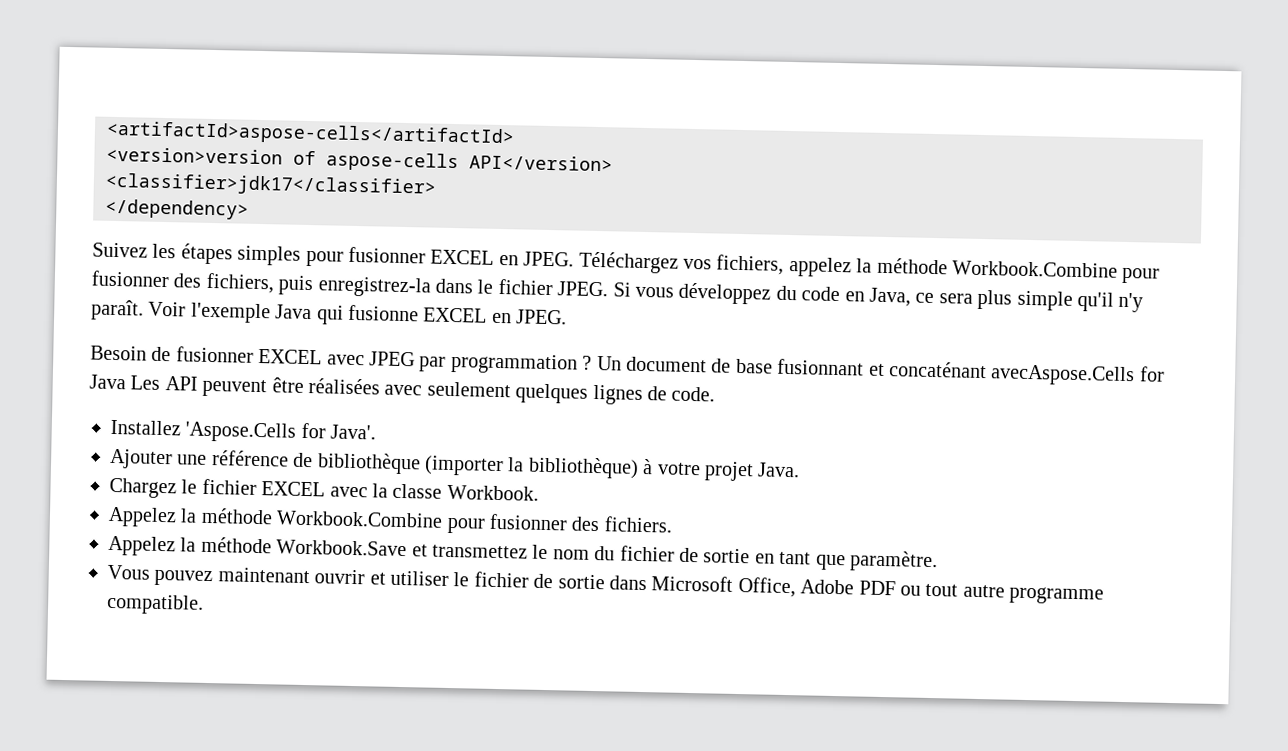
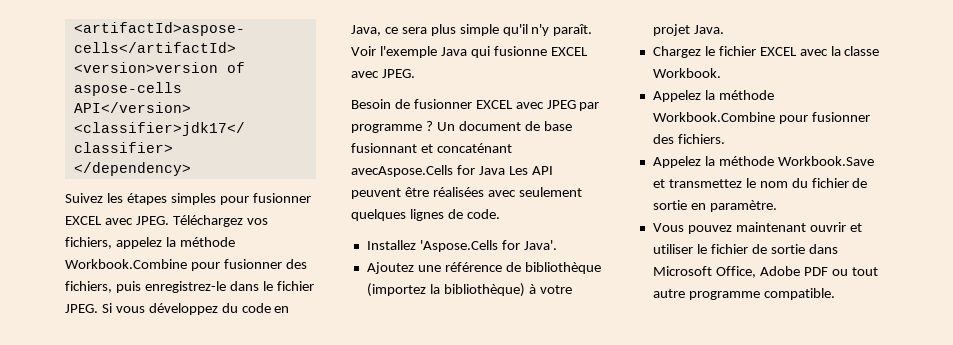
- Suivez les étapes simples pour fusionner EXCEL en JPEG.
+ Suivez les étapes simples pour fusionner EXCEL avec JPEG.
- Téléchargez vos fichiers, appelez la méthode Workbook.Combine pour fusionner des fichiers, puis enregistrez-la dans le fichier JPEG.
+ Téléchargez vos fichiers, appelez la méthode Workbook.Combine pour fusionner des fichiers, puis enregistrez-le dans le fichier JPEG.
- Voir l'exemple Java qui fusionne EXCEL en JPEG.
+ Voir l'exemple Java qui fusionne EXCEL avec JPEG.
- Besoin de fusionner EXCEL avec JPEG par programmation ?
+ Besoin de fusionner EXCEL avec JPEG par programme ?
- Ajouter une référence de bibliothèque (importer la bibliothèque) à votre projet Java.
+ Ajoutez une référence de bibliothèque (importez la bibliothèque) à votre projet Java.
- Appelez la méthode Workbook.Save et transmettez le nom du fichier de sortie en tant que paramètre.
+ Appelez la méthode Workbook.Save et transmettez le nom du fichier de sortie en paramètre.

